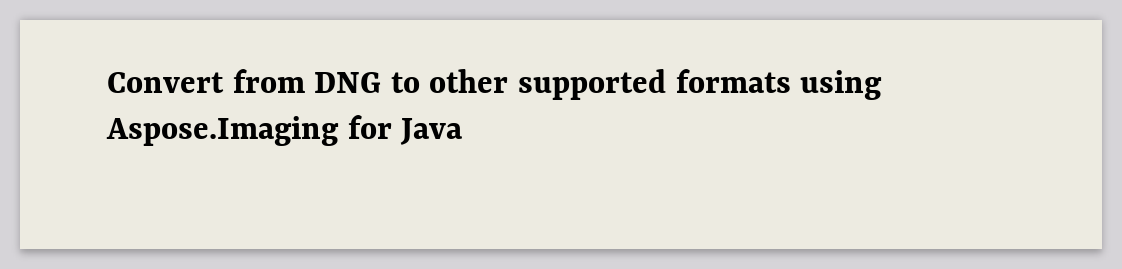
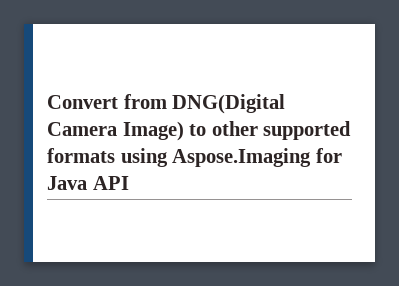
- Convert from DNG to other supported formats using Aspose.Imaging for Java
+ Convert from DNG(Digital Camera Image) to other supported formats using Aspose.Imaging for Java API

